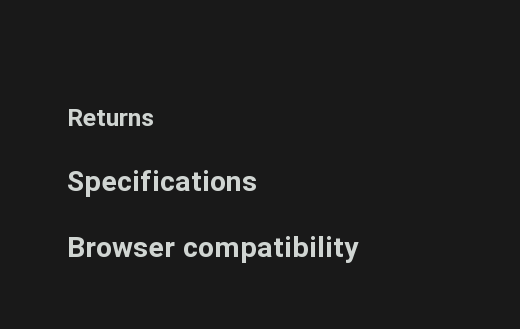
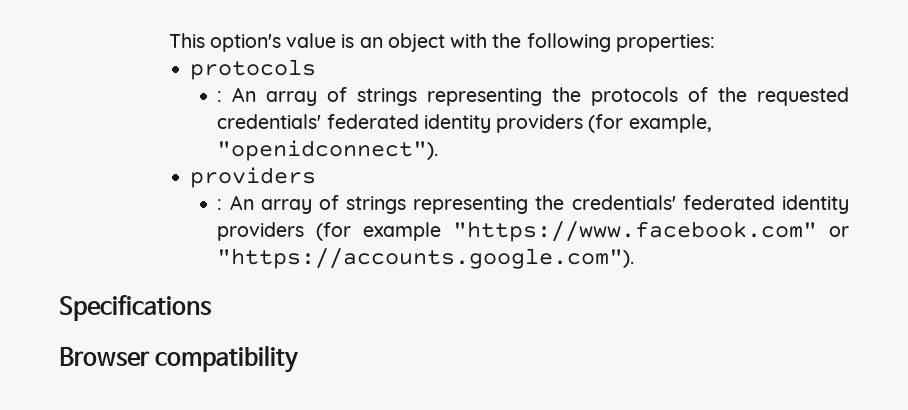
- Returns
+ This option's value is an object with the following properties:
+ protocols
+ : An array of strings representing the protocols of the requested credentials' federated identity providers (for example, "openidconnect").
+ providers
+ : An array of strings representing the credentials' federated identity providers (for example "https://www.facebook.com" or "https://accounts.google.com").

